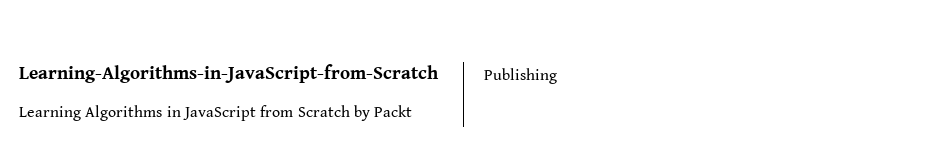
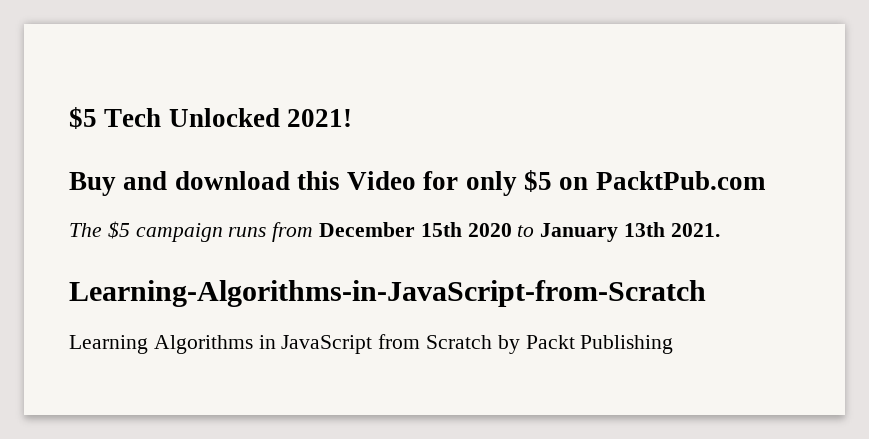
+ $5 Tech Unlocked 2021!
+ Buy and download this Video for only $5 on PacktPub.com
+ The $5 campaign runs from December 15th 2020 to January 13th 2021.

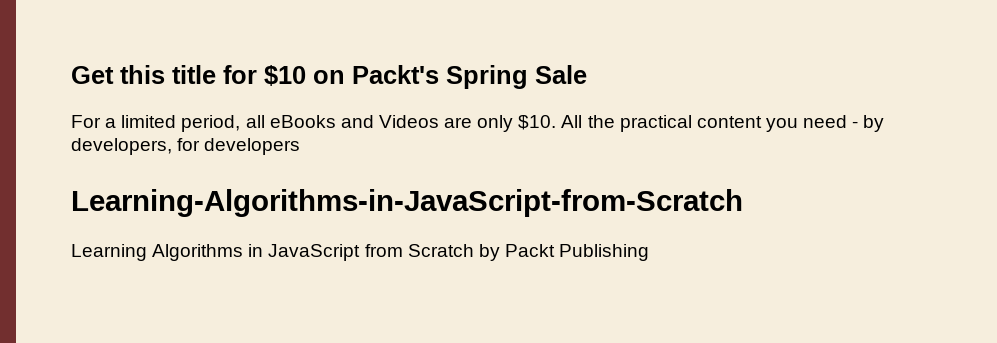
- $5 Tech Unlocked 2021!
- Buy and download this Video for only $5 on PacktPub.com
- The $5 campaign runs from December 15th 2020 to January 13th 2021.
+ Get this title for $10 on Packt's Spring Sale
+ For a limited period, all eBooks and Videos are only $10. All the practical content you need - by developers, for developers

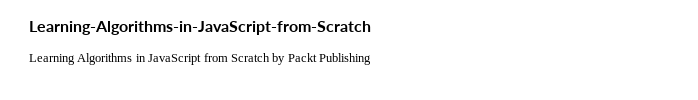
- Get this title for $10 on Packt's Spring Sale
- For a limited period, all eBooks and Videos are only $10. All the practical content you need - by developers, for developers

